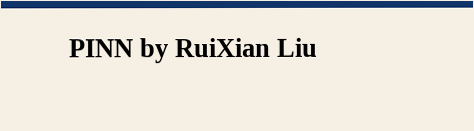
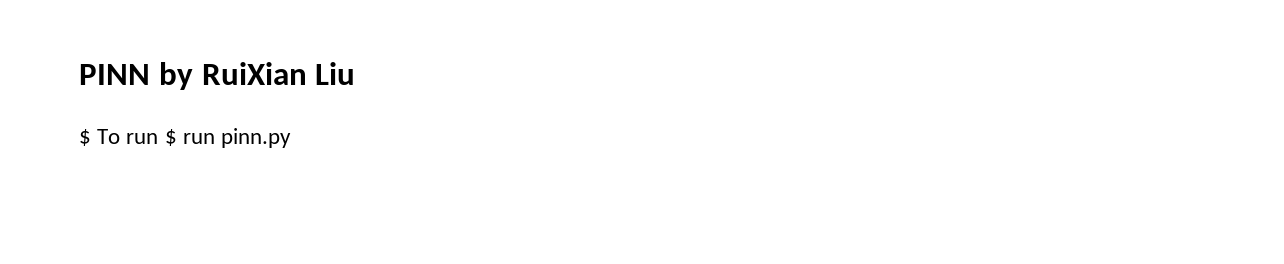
+ $ To run $ run pinn.py

